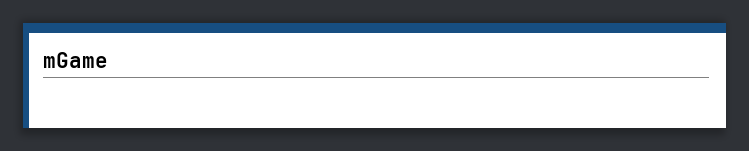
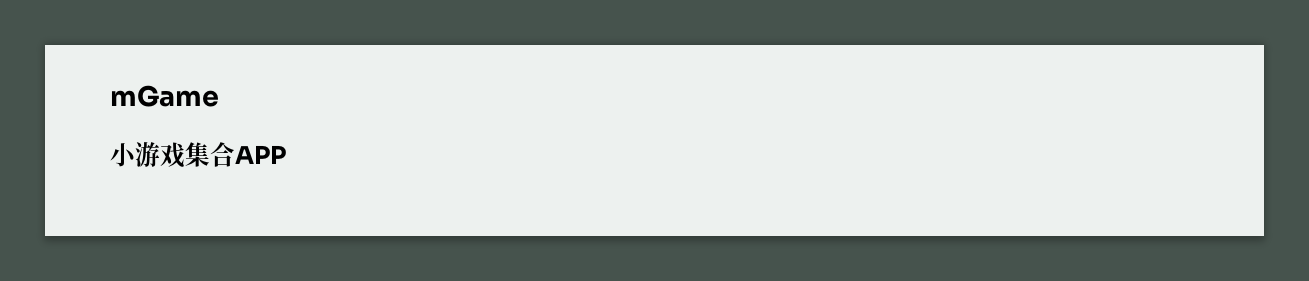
+ 小游戏集合APP

